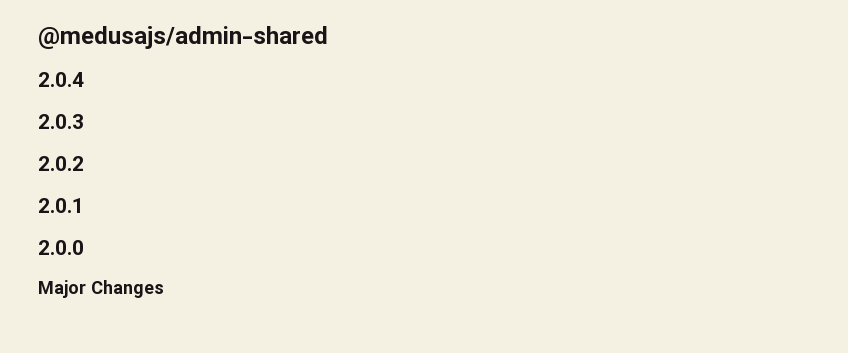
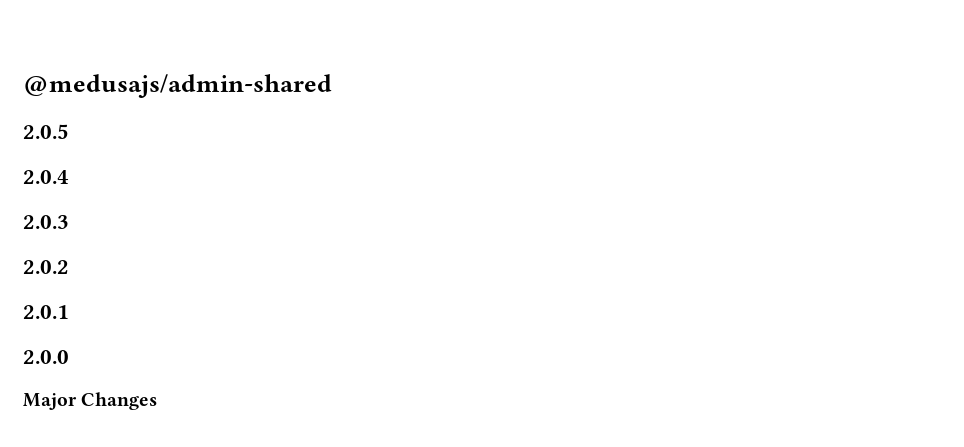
+ 2.0.5

